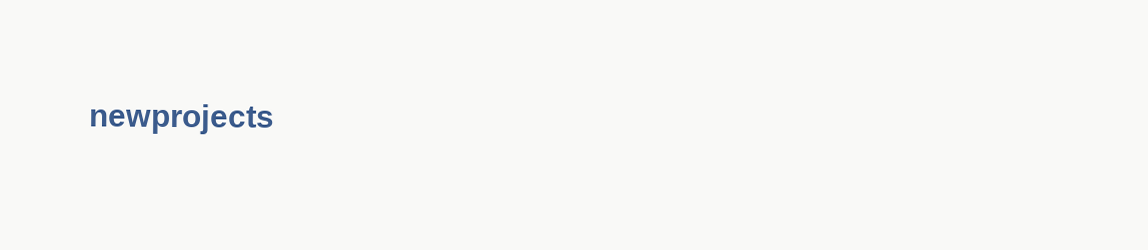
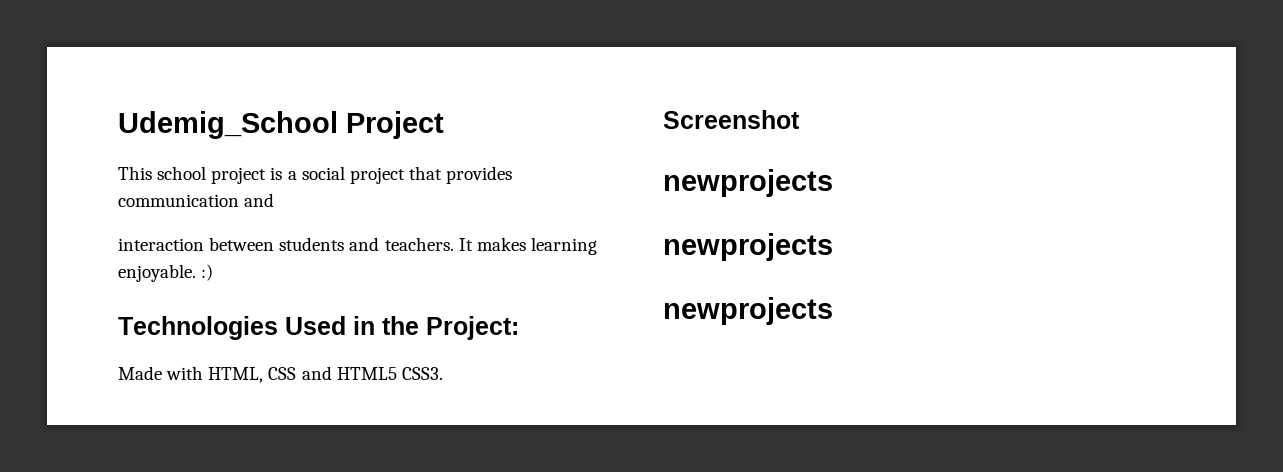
+ Udemig_School Project
+ This school project is a social project that provides communication and
+ interaction between students and teachers. It makes learning enjoyable. :)
+ Technologies Used in the Project:
+ Made with HTML, CSS and HTML5 CSS3.
+ Screenshot
+ newprojects
+ newprojects

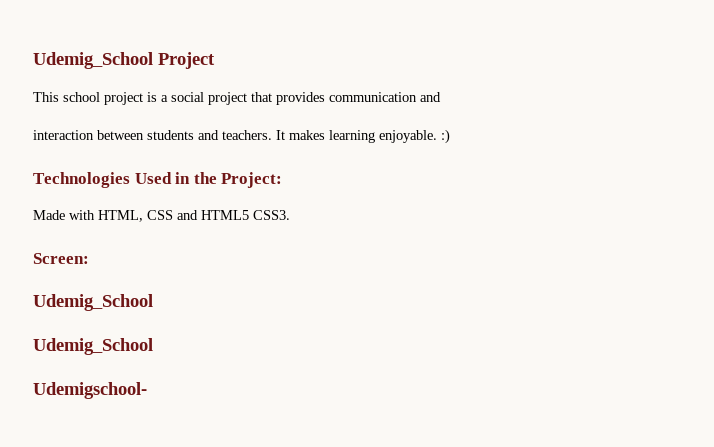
- Screenshot
- newprojects
- newprojects
- newprojects
+ Screen:
+ Udemig_School
+ Udemig_School
+ Udemigschool-

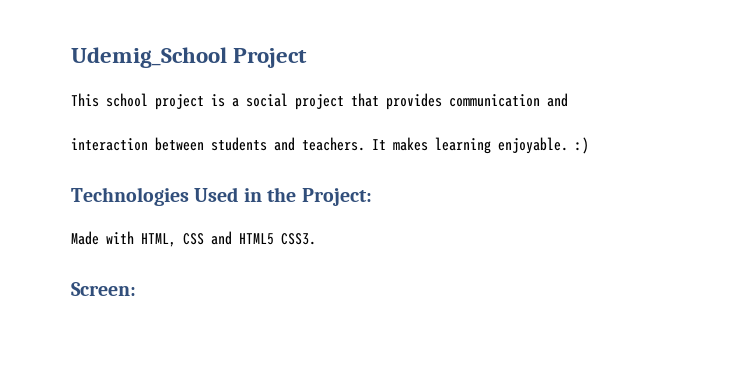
  Screen:
- Udemig_School
- Udemig_School
- Udemigschool-

